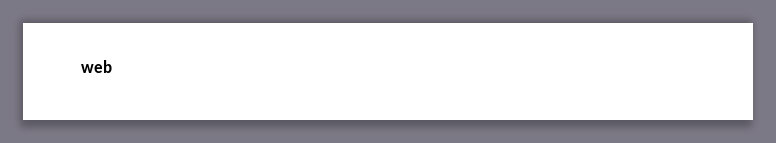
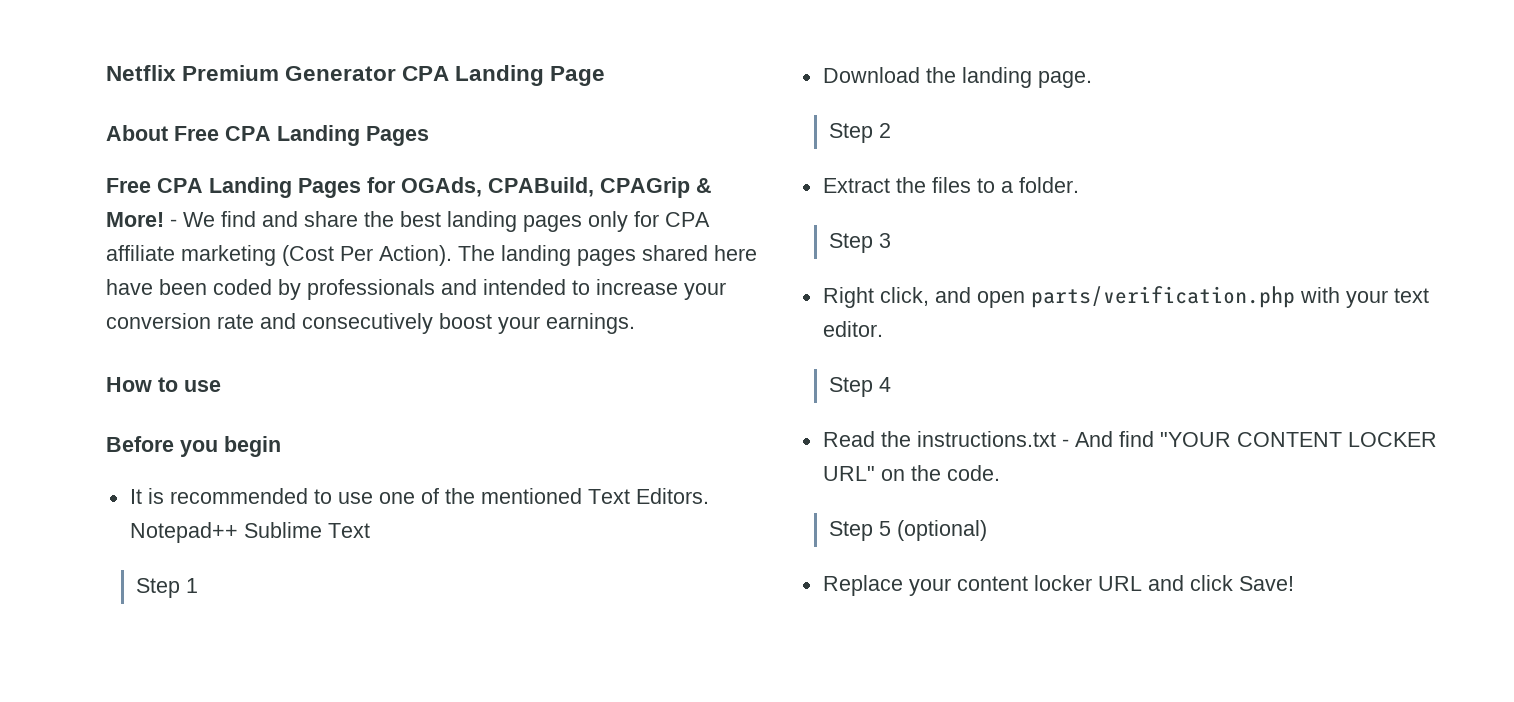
- web
+ Netflix Premium Generator CPA Landing Page
+ About Free CPA Landing Pages
+ Free CPA Landing Pages for OGAds, CPABuild, CPAGrip & More! - We find and share the best landing pages only for CPA affiliate marketing (Cost Per Action). The landing pages shared here have been coded by professionals and intended to increase your conversion rate and consecutively boost your earnings.
+ How to use
+ Before you begin
+ It is recommended to use one of the mentioned Text Editors. Notepad++ Sublime Text
+ Step 1
+ Download the landing page.
+ Step 2
+ Extract the files to a folder.
+ Step 3
+ Right click, and open parts/verification.php with your text editor.
+ Step 4
+ Read the instructions.txt - And find "YOUR CONTENT LOCKER URL" on the code.
+ Step 5 (optional)
+ Replace your content locker URL and click Save!

